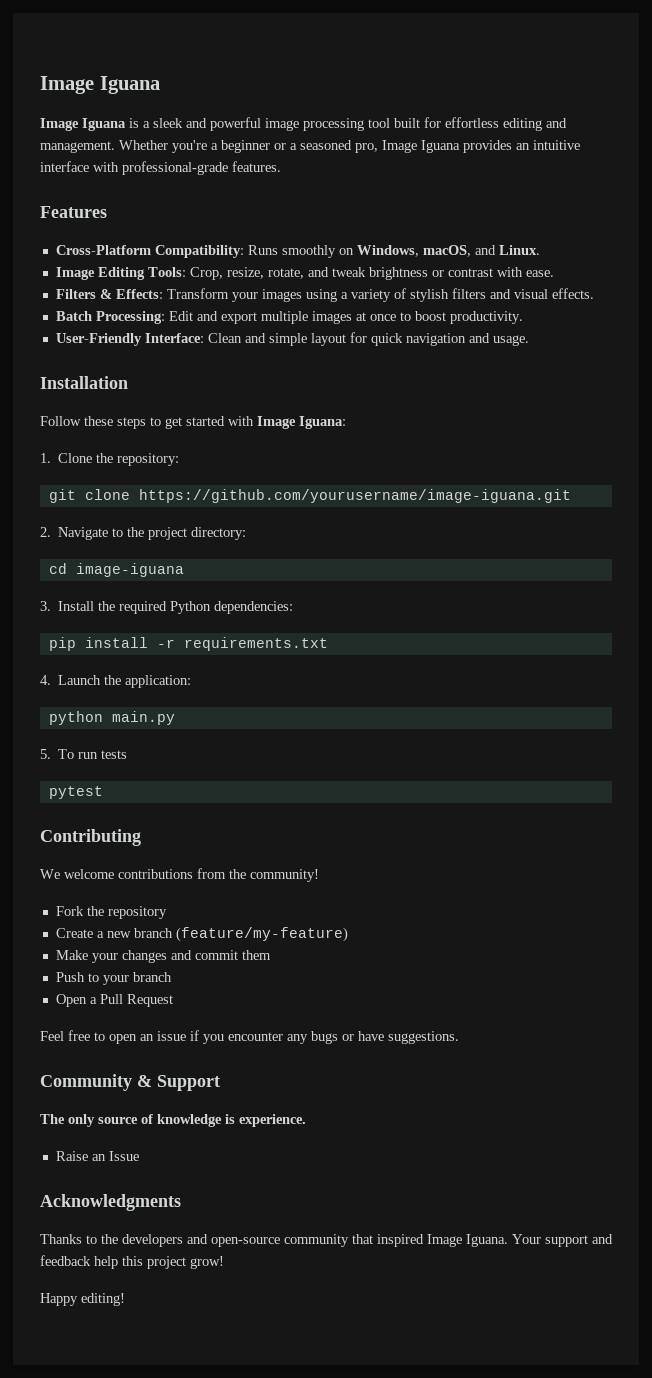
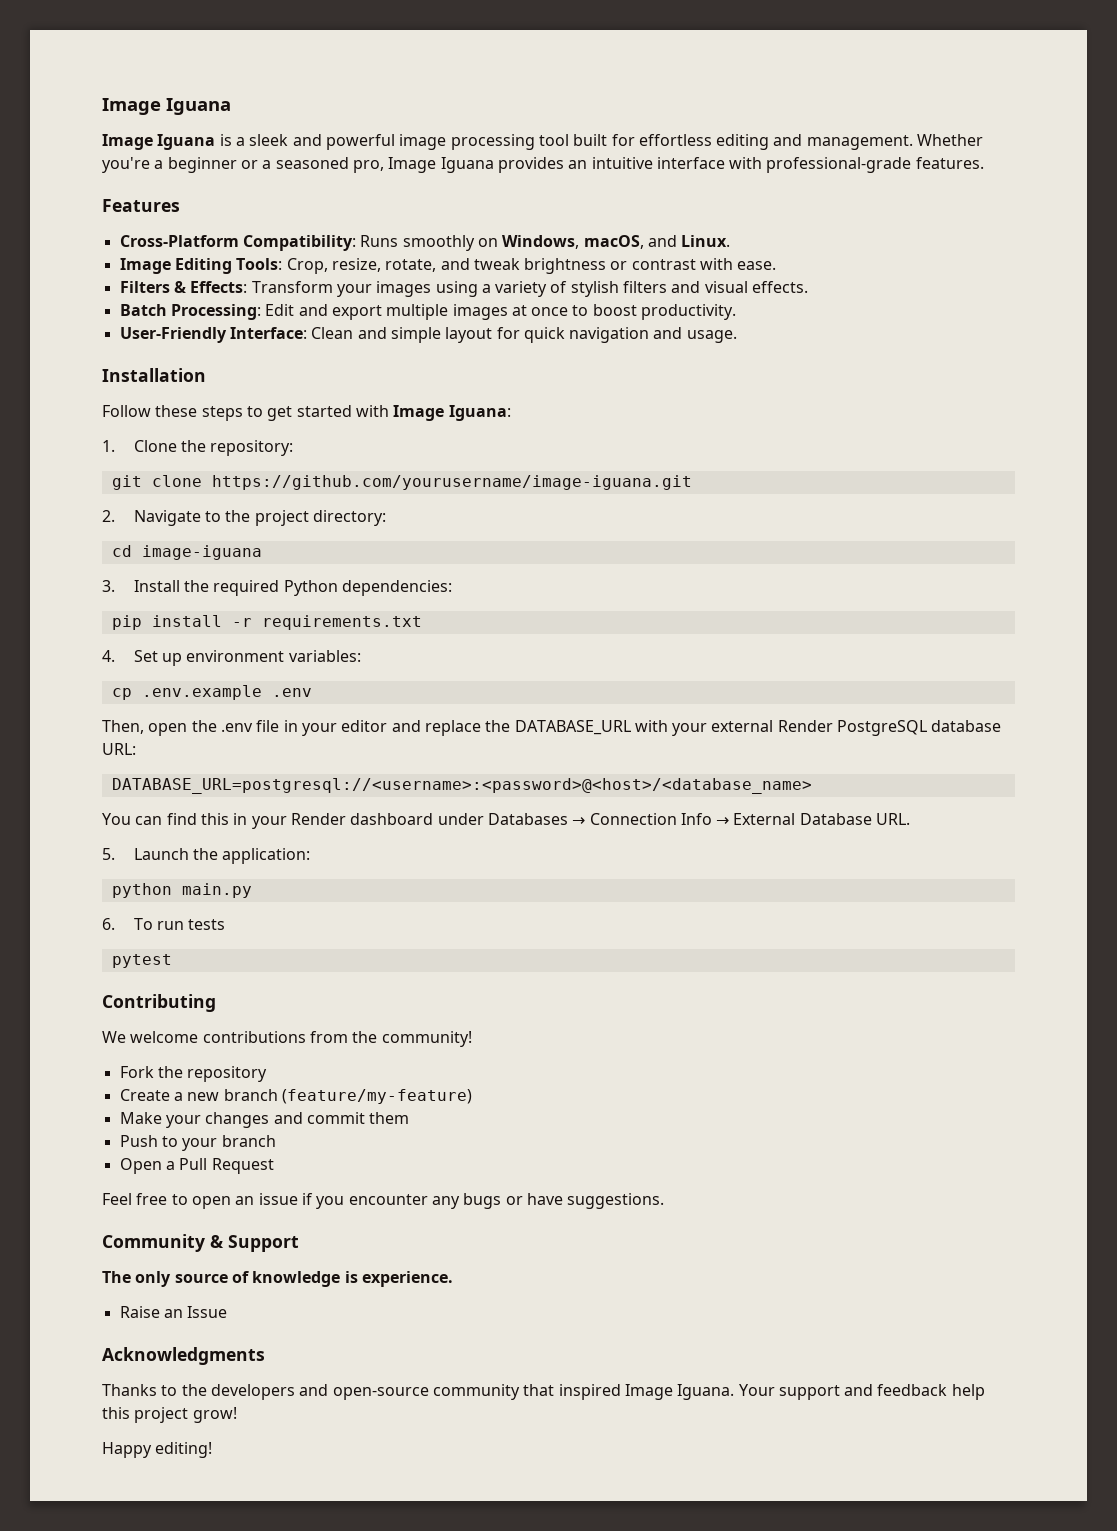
- 4. Launch the application:
+ 4. Set up environment variables:
+ cp .env.example .env
+ Then, open the .env file in your editor and replace the DATABASE_URL with your external Render PostgreSQL database URL:
+ DATABASE_URL=postgresql://<username>:<password>@<host>/<database_name>
+ You can find this in your Render dashboard under Databases → Connection Info → External Database URL.
+ 5. Launch the application:
- 5. To run tests
+ 6. To run tests

